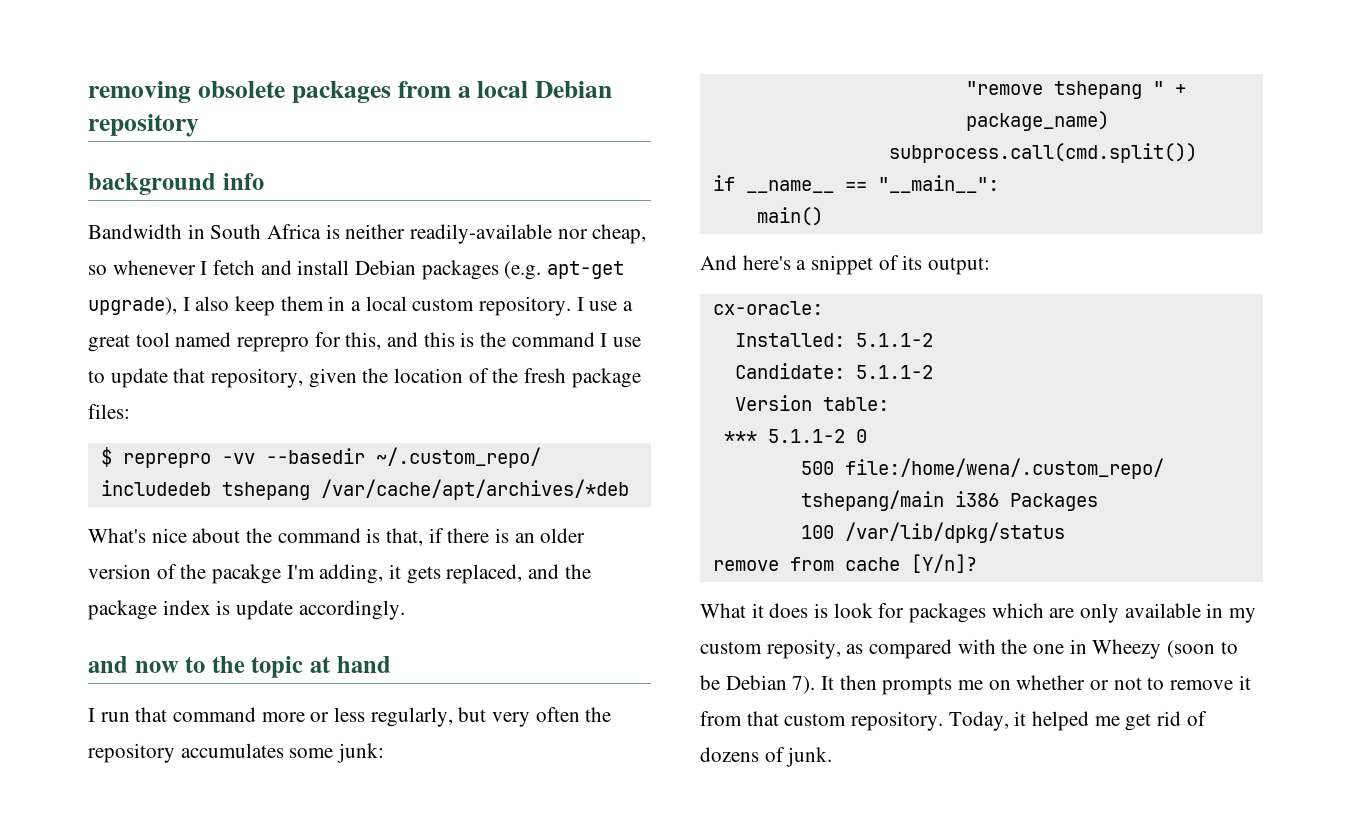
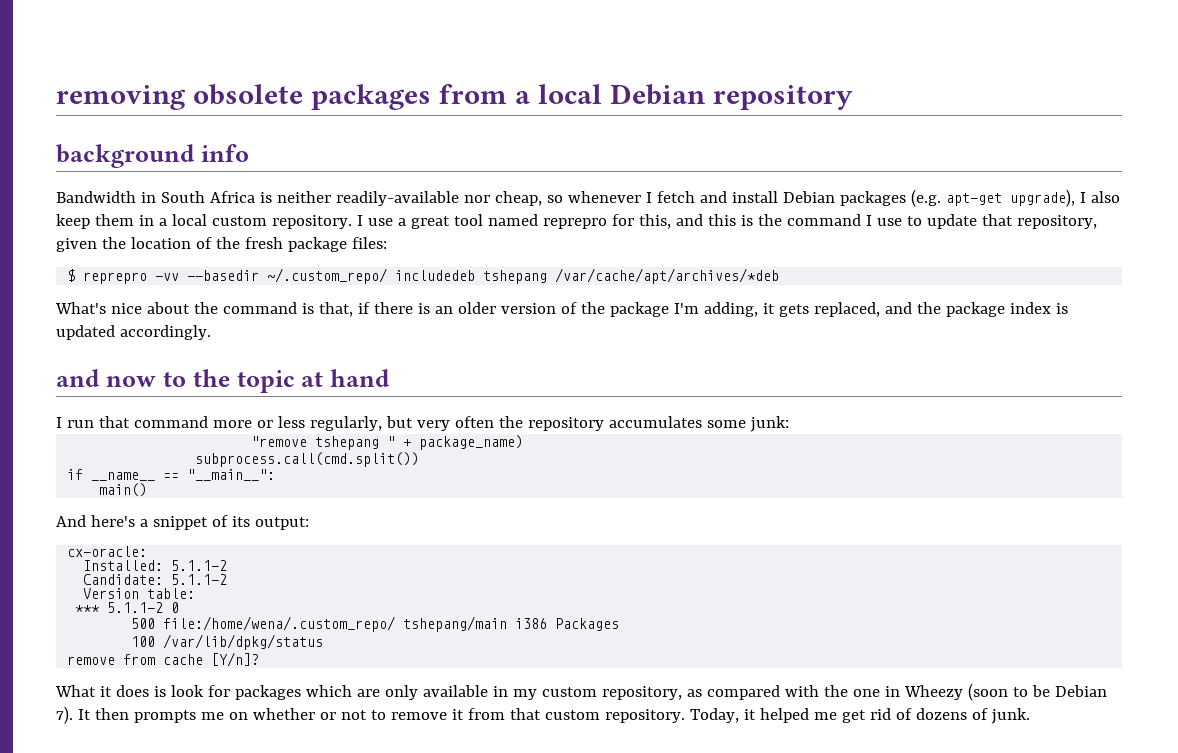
- What's nice about the command is that, if there is an older version of the pacakge I'm adding, it gets replaced, and the package index is update accordingly.
+ What's nice about the command is that, if there is an older version of the package I'm adding, it gets replaced, and the package index is updated accordingly.
- What it does is look for packages which are only available in my custom reposity, as compared with the one in Wheezy (soon to be Debian 7).
+ What it does is look for packages which are only available in my custom repository, as compared with the one in Wheezy (soon to be Debian 7).

